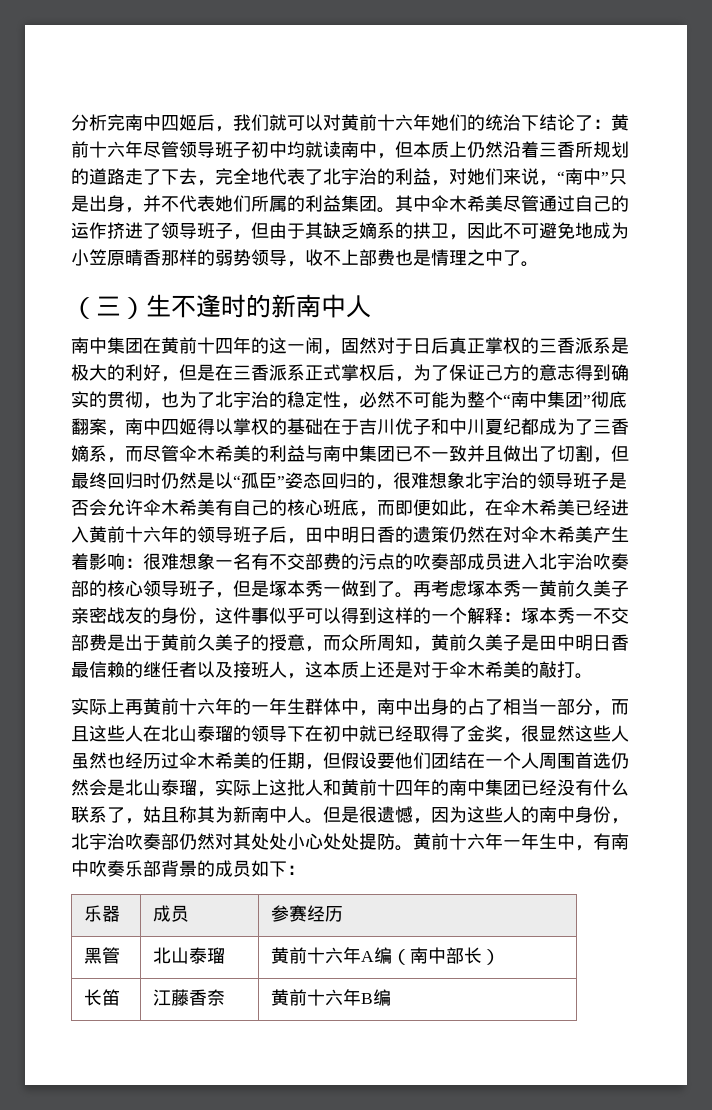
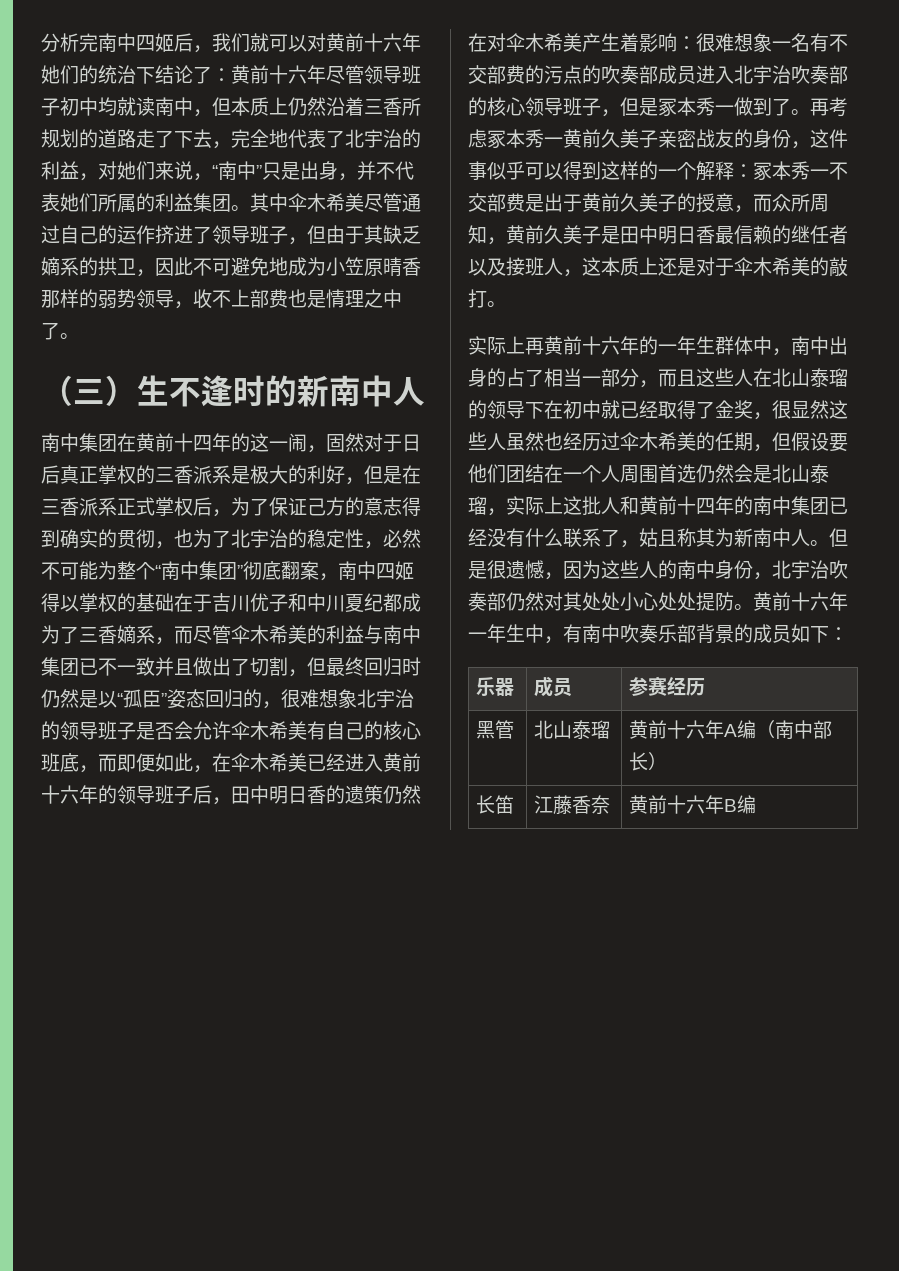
- 很难想象一名有不交部费的污点的吹奏部成员进入北宇治吹奏部的核心领导班子，但是塚本秀一做到了。
+ 很难想象一名有不交部费的污点的吹奏部成员进入北宇治吹奏部的核心领导班子，但是冢本秀一做到了。
- 再考虑塚本秀一黄前久美子亲密战友的身份，这件事似乎可以得到这样的一个解释：塚本秀一不交部费是出于黄前久美子的授意，而众所周知，黄前久美子是田中明日香最信赖的继任者以及接班人，这本质上还是对于伞木希美的敲打。
+ 再考虑冢本秀一黄前久美子亲密战友的身份，这件事似乎可以得到这样的一个解释：冢本秀一不交部费是出于黄前久美子的授意，而众所周知，黄前久美子是田中明日香最信赖的继任者以及接班人，这本质上还是对于伞木希美的敲打。

